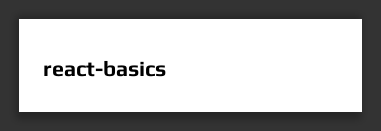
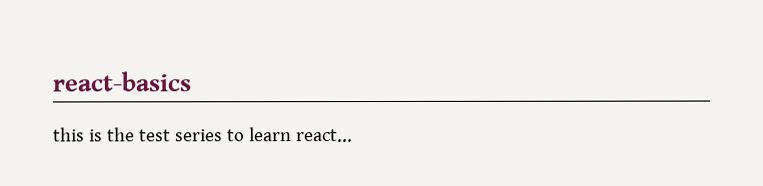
+ this is the test series to learn react...

